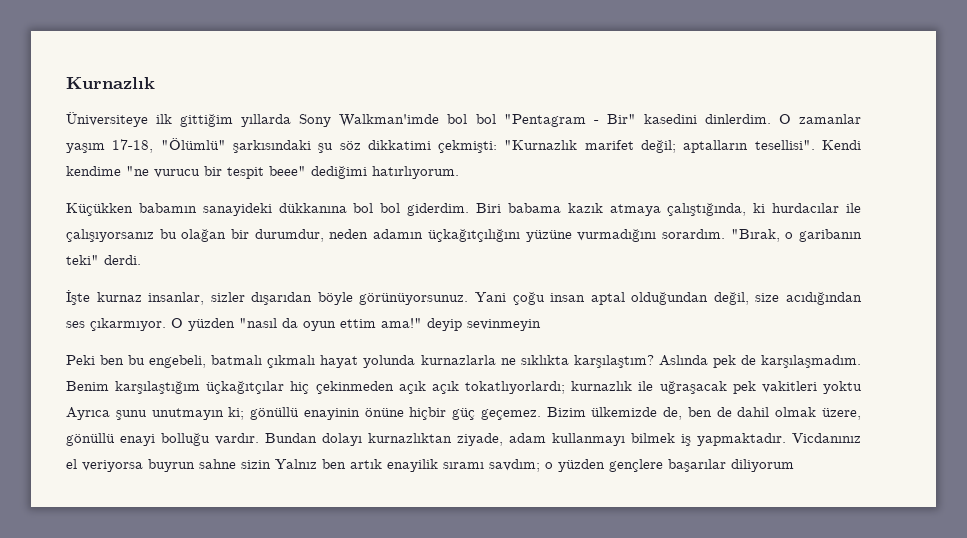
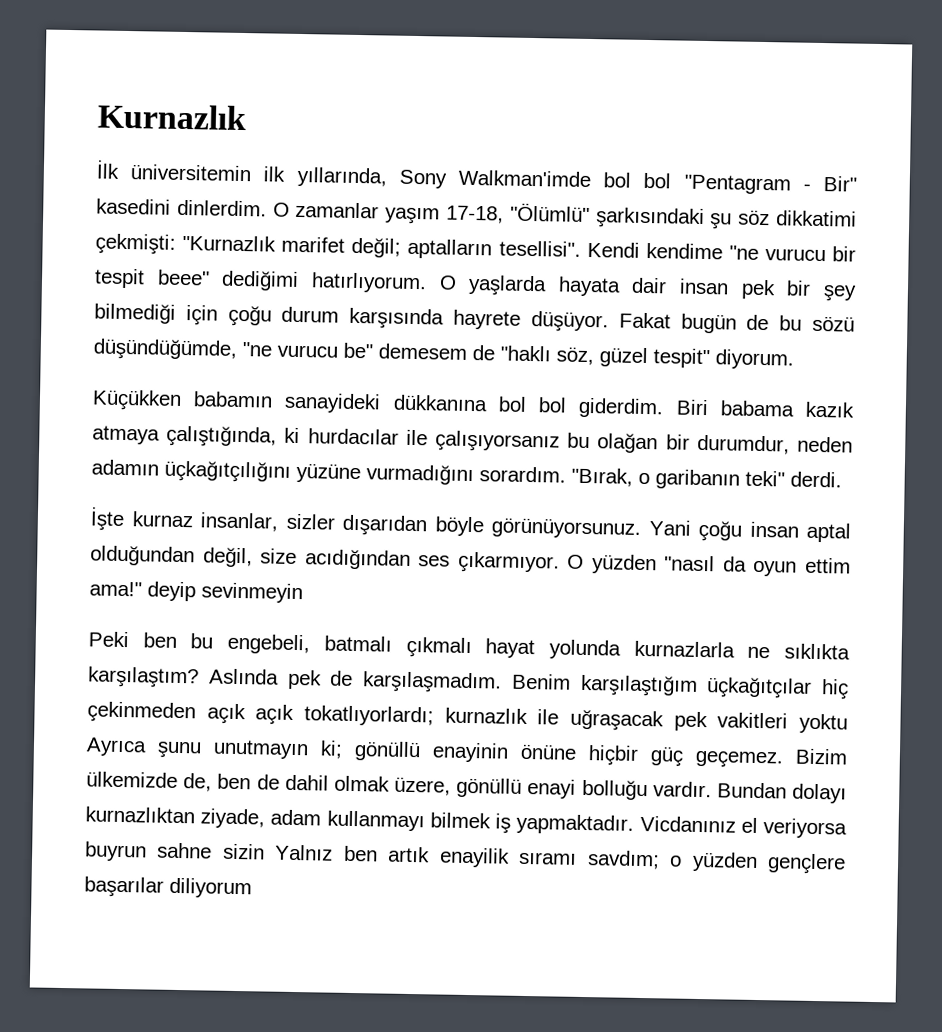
- Üniversiteye ilk gittiğim yıllarda Sony Walkman'imde bol bol "Pentagram - Bir" kasedini dinlerdim.
+ İlk üniversitemin ilk yıllarında, Sony Walkman'imde bol bol "Pentagram - Bir" kasedini dinlerdim.
+ O yaşlarda hayata dair insan pek bir şey bilmediği için çoğu durum karşısında hayrete düşüyor. Fakat bugün de bu sözü düşündüğümde, "ne vurucu be" demesem de "haklı söz, güzel tespit" diyorum.

